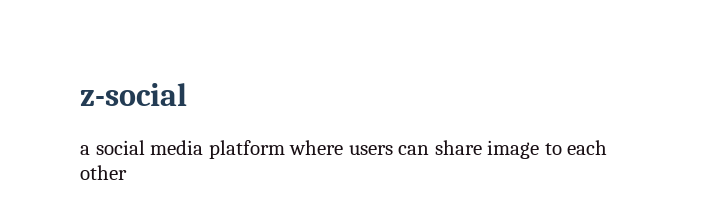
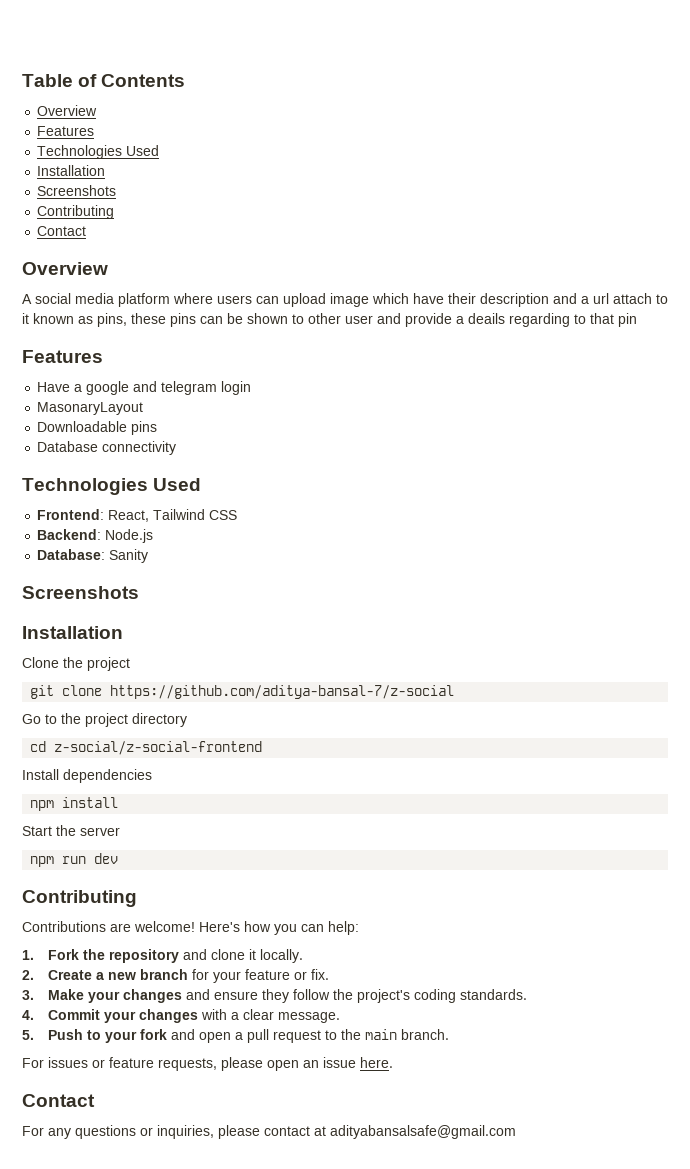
- z-social
- a social media platform where users can share image to each other
+ Table of Contents
+ Overview
+ Features
+ Technologies Used
+ Installation
+ Screenshots
+ Contributing
+ Contact
+ Overview
+ A social media platform where users can upload image which have their description and a url attach to it known as pins, these pins can be shown to other user and provide a deails regarding to that pin
+ Features
+ Have a google and telegram login
+ MasonaryLayout
+ Downloadable pins
+ Database connectivity
+ Technologies Used
+ Frontend: React, Tailwind CSS
+ Backend: Node.js
+ Database: Sanity
+ Screenshots
+ Installation
+ Clone the project
+ git clone https://github.com/aditya-bansal-7/z-social
+ Go to the project directory
+ cd z-social/z-social-frontend
+ Install dependencies
+ npm install
+ Start the server
+ npm run dev
+ Contributing
+ Contributions are welcome! Here's how you can help:
+ 1. Fork the repository and clone it locally.
+ 2. Create a new branch for your feature or fix.
+ 3. Make your changes and ensure they follow the project's coding standards.
+ 4. Commit your changes with a clear message.
+ 5. Push to your fork and open a pull request to the main branch.
+ For issues or feature requests, please open an issue here.
+ Contact
+ For any questions or inquiries, please contact at adityabansalsafe@gmail.com

